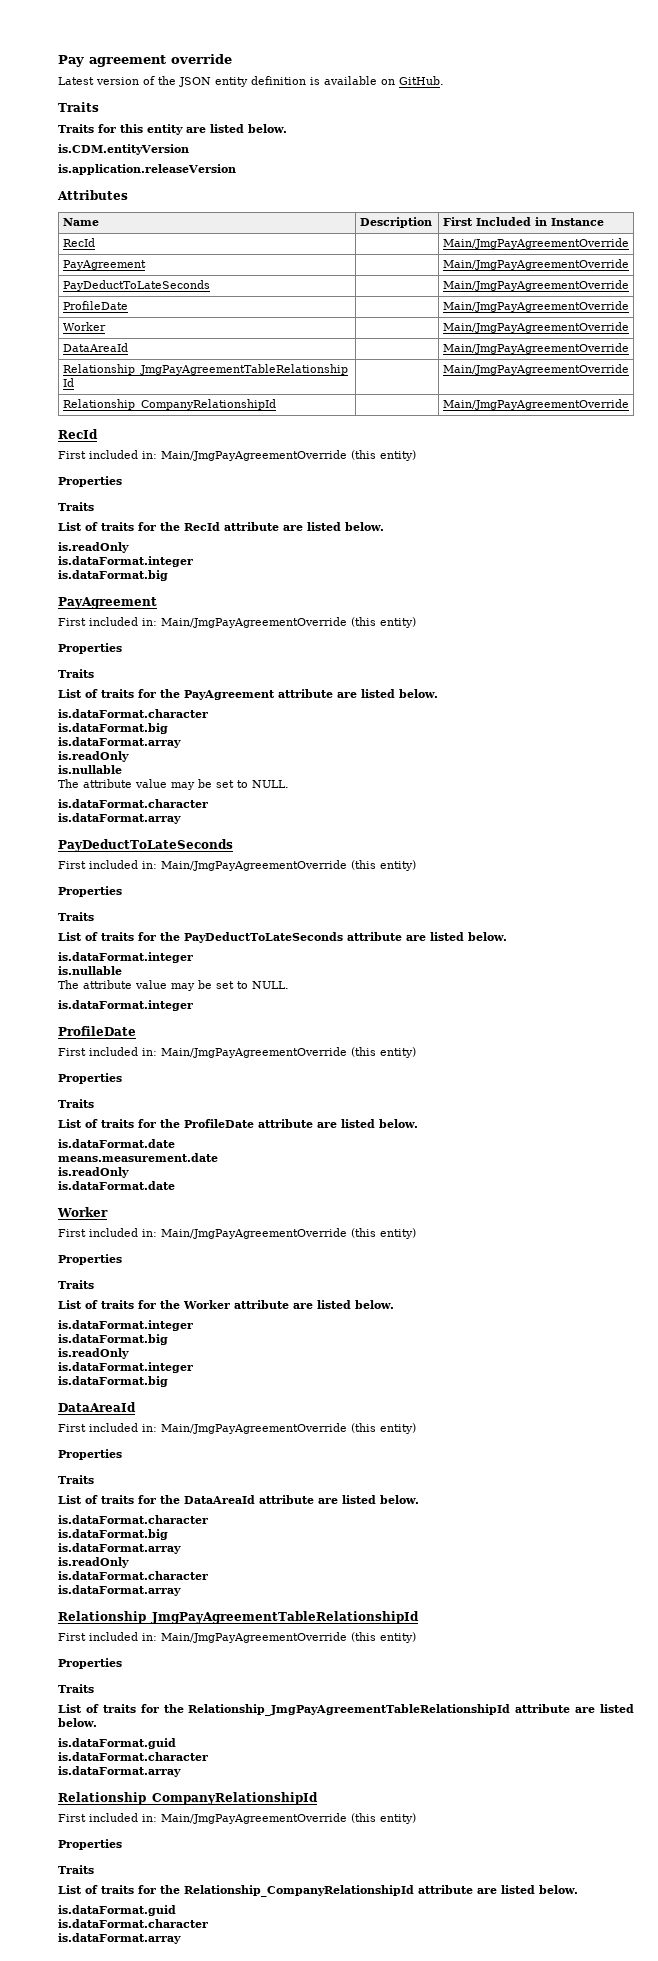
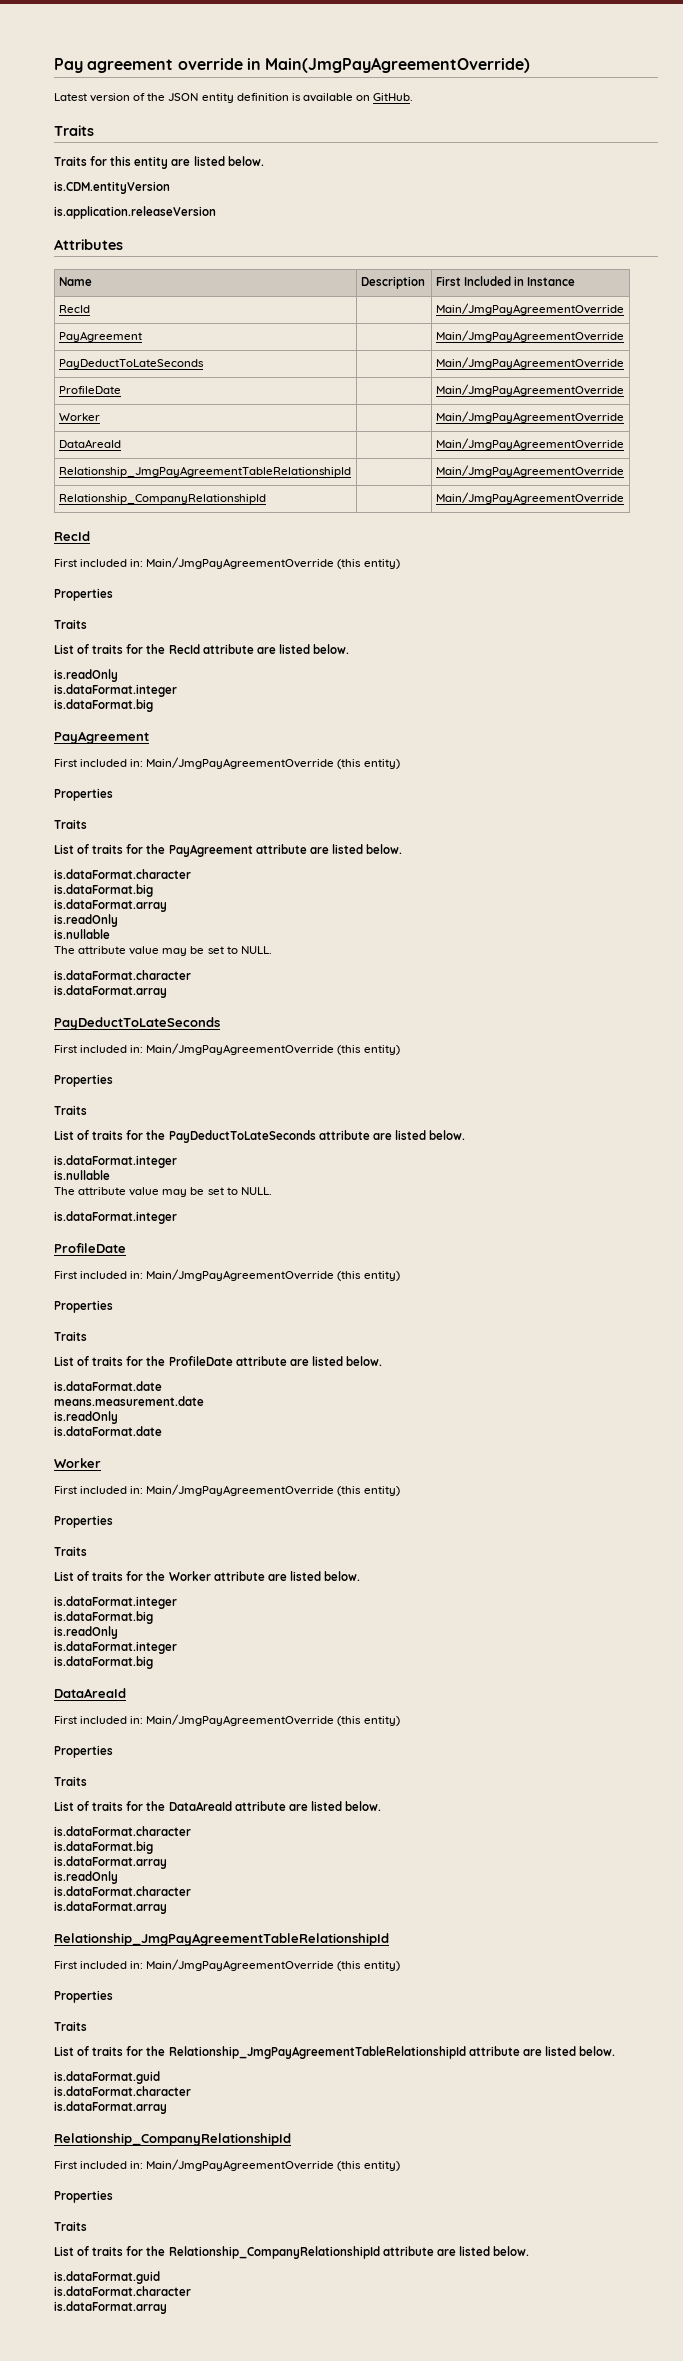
- Pay agreement override
+ Pay agreement override in Main(JmgPayAgreementOverride)

